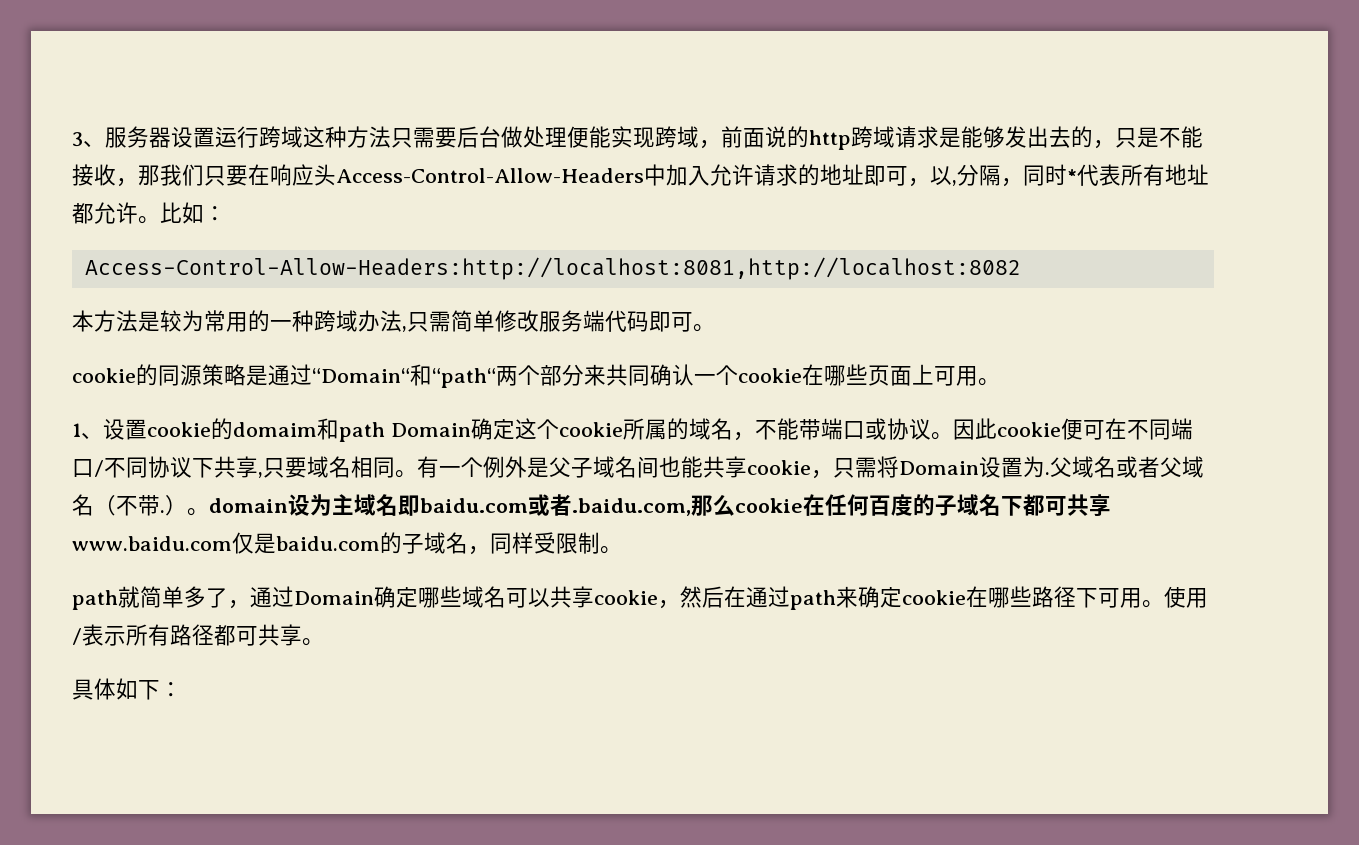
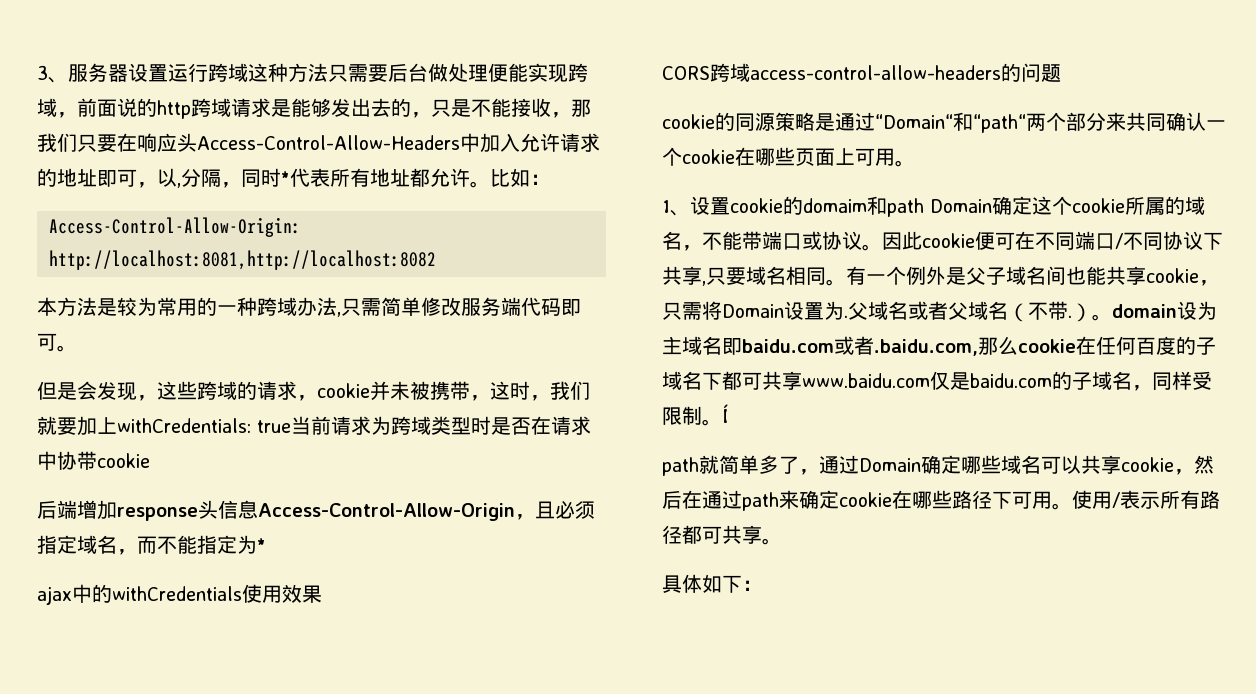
- Access-Control-Allow-Headers:http://localhost:8081,http://localhost:8082
+ Access-Control-Allow-Origin: http://localhost:8081,http://localhost:8082
+ 但是会发现，这些跨域的请求，cookie并未被携带，这时，我们就要加上withCredentials: true当前请求为跨域类型时是否在请求中协带cookie
+ 后端增加response头信息Access-Control-Allow-Origin，且必须指定域名，而不能指定为*
+ ajax中的withCredentials使用效果
+ CORS跨域access-control-allow-headers的问题
+ Í

